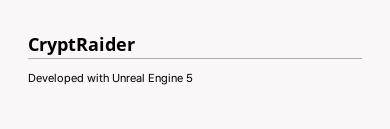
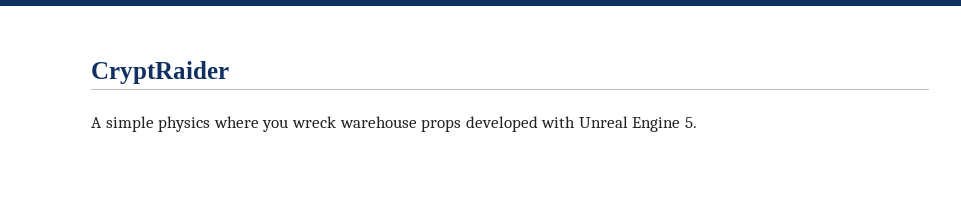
- Developed with Unreal Engine 5
+ A simple physics where you wreck warehouse props developed with Unreal Engine 5.

